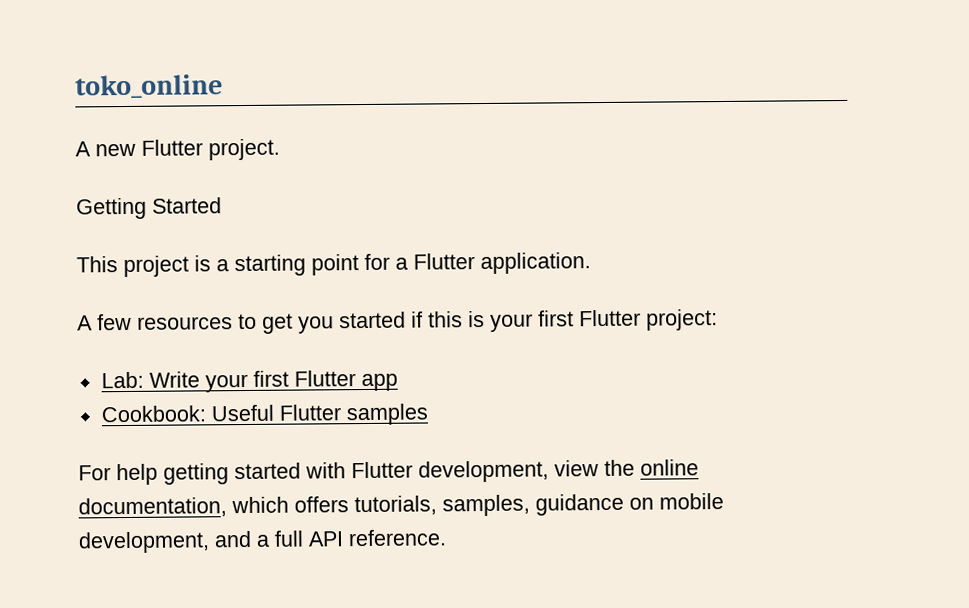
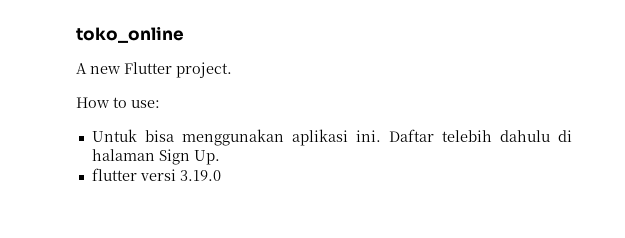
- Getting Started
- This project is a starting point for a Flutter application.
- A few resources to get you started if this is your first Flutter project:
- Lab: Write your first Flutter app
- Cookbook: Useful Flutter samples
- For help getting started with Flutter development, view the online documentation, which offers tutorials, samples, guidance on mobile development, and a full API reference.
+ How to use:
+ Untuk bisa menggunakan aplikasi ini. Daftar telebih dahulu di halaman Sign Up.
+ flutter versi 3.19.0

